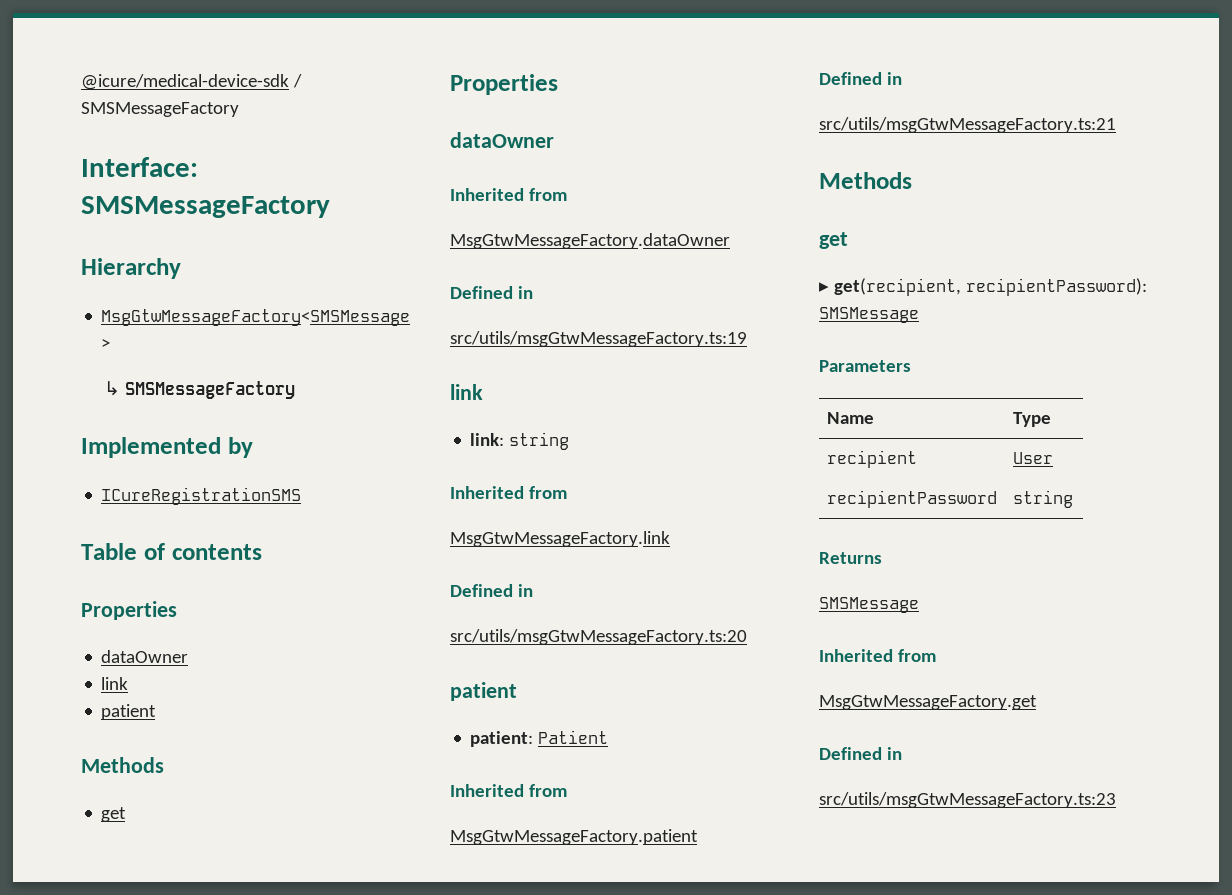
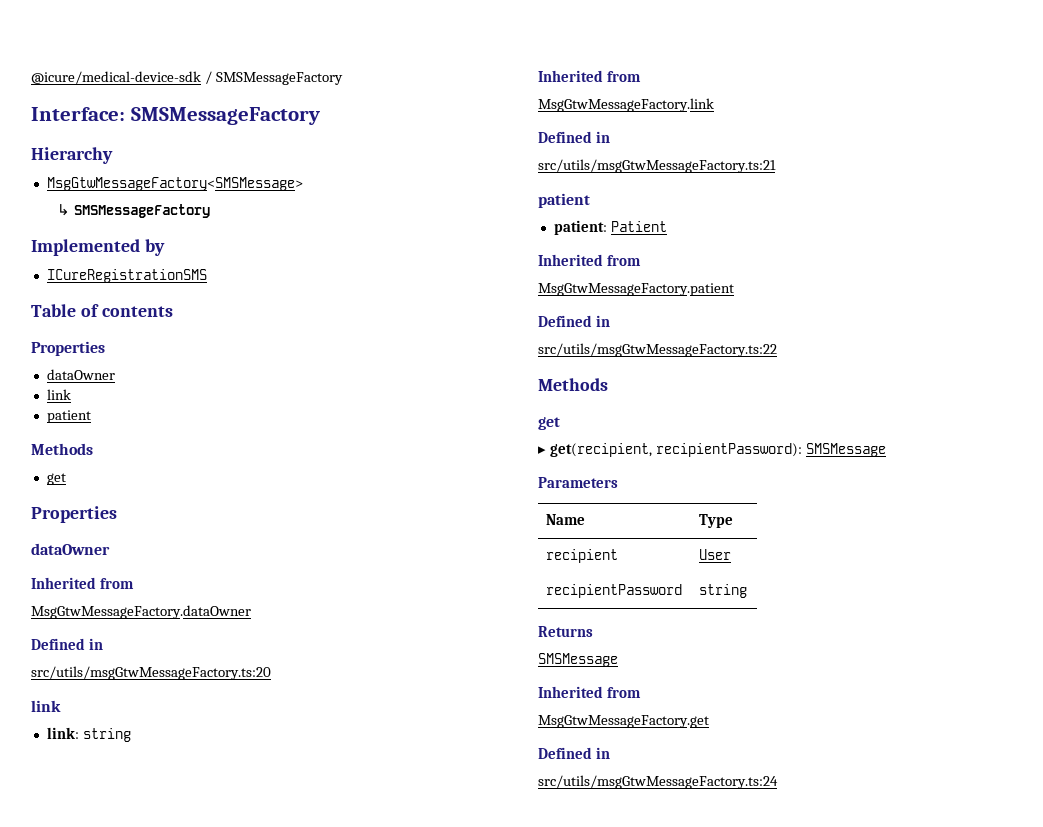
- src/utils/msgGtwMessageFactory.ts:19
+ src/utils/msgGtwMessageFactory.ts:20
- src/utils/msgGtwMessageFactory.ts:20
+ src/utils/msgGtwMessageFactory.ts:21
- src/utils/msgGtwMessageFactory.ts:21
+ src/utils/msgGtwMessageFactory.ts:22
- src/utils/msgGtwMessageFactory.ts:23
+ src/utils/msgGtwMessageFactory.ts:24

